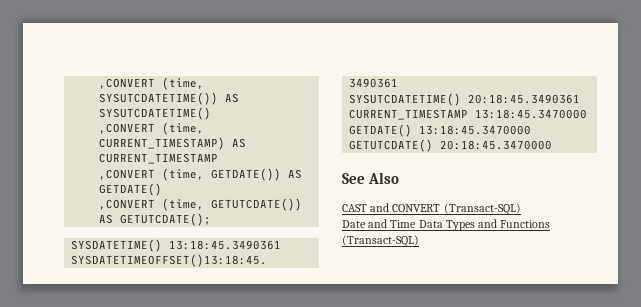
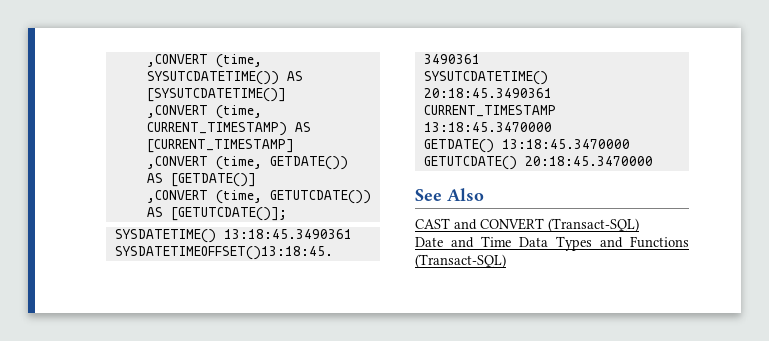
- ,CONVERT (time, SYSUTCDATETIME()) AS SYSUTCDATETIME()
+ ,CONVERT (time, SYSUTCDATETIME()) AS [SYSUTCDATETIME()]
- ,CONVERT (time, CURRENT_TIMESTAMP) AS CURRENT_TIMESTAMP
+ ,CONVERT (time, CURRENT_TIMESTAMP) AS [CURRENT_TIMESTAMP]
- ,CONVERT (time, GETDATE()) AS GETDATE()
+ ,CONVERT (time, GETDATE()) AS [GETDATE()]
- ,CONVERT (time, GETUTCDATE()) AS GETUTCDATE();
+ ,CONVERT (time, GETUTCDATE()) AS [GETUTCDATE()];

